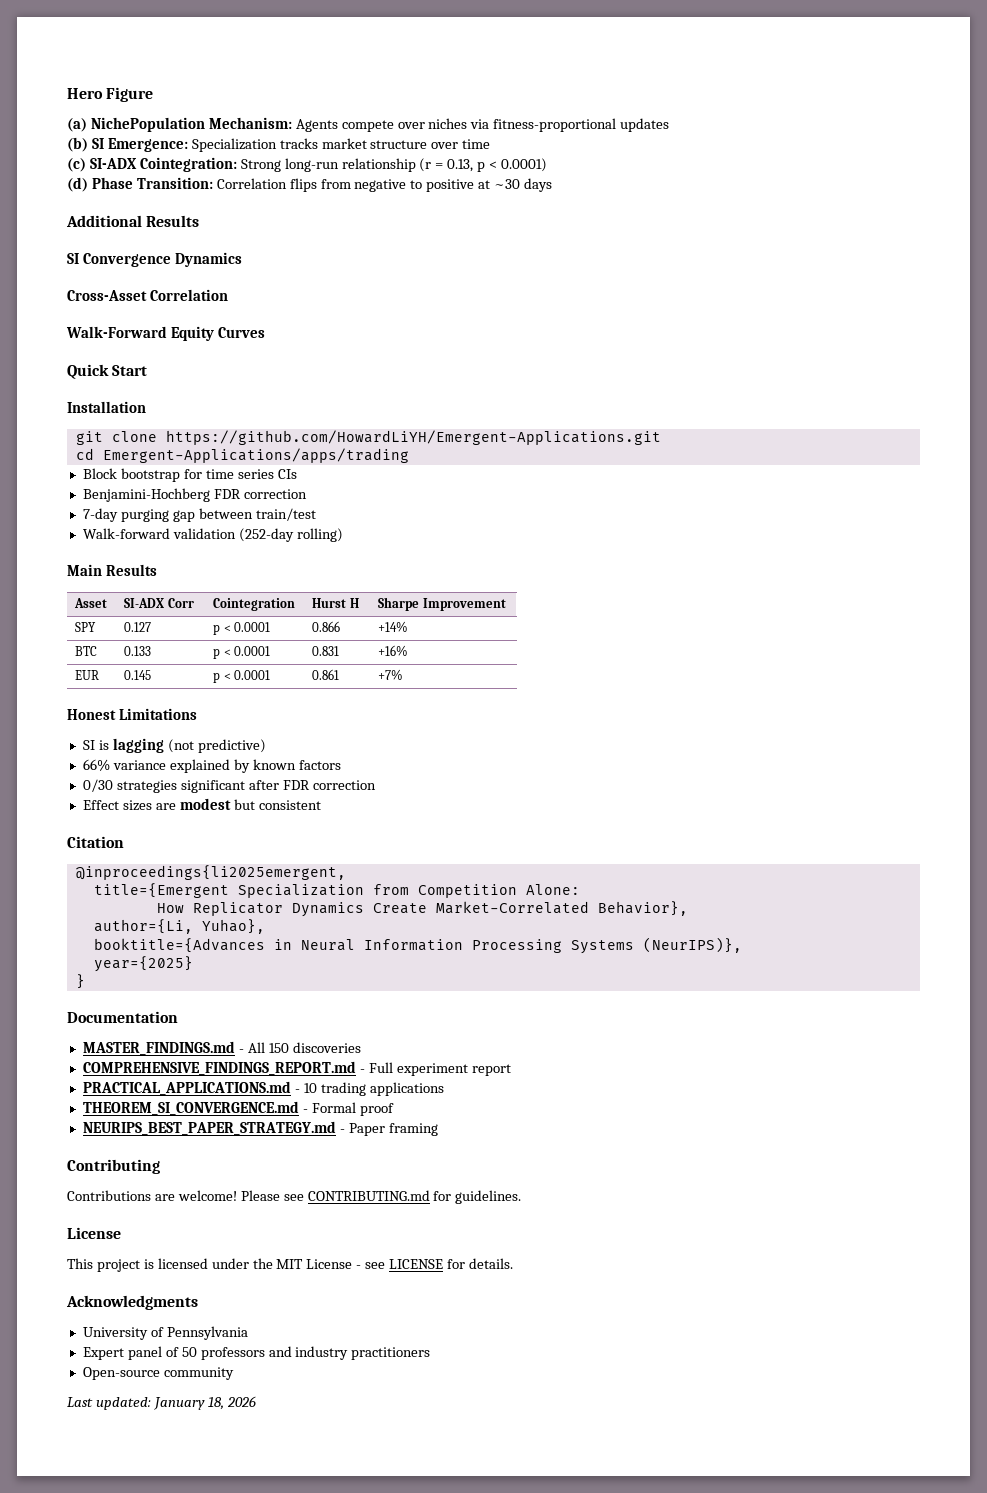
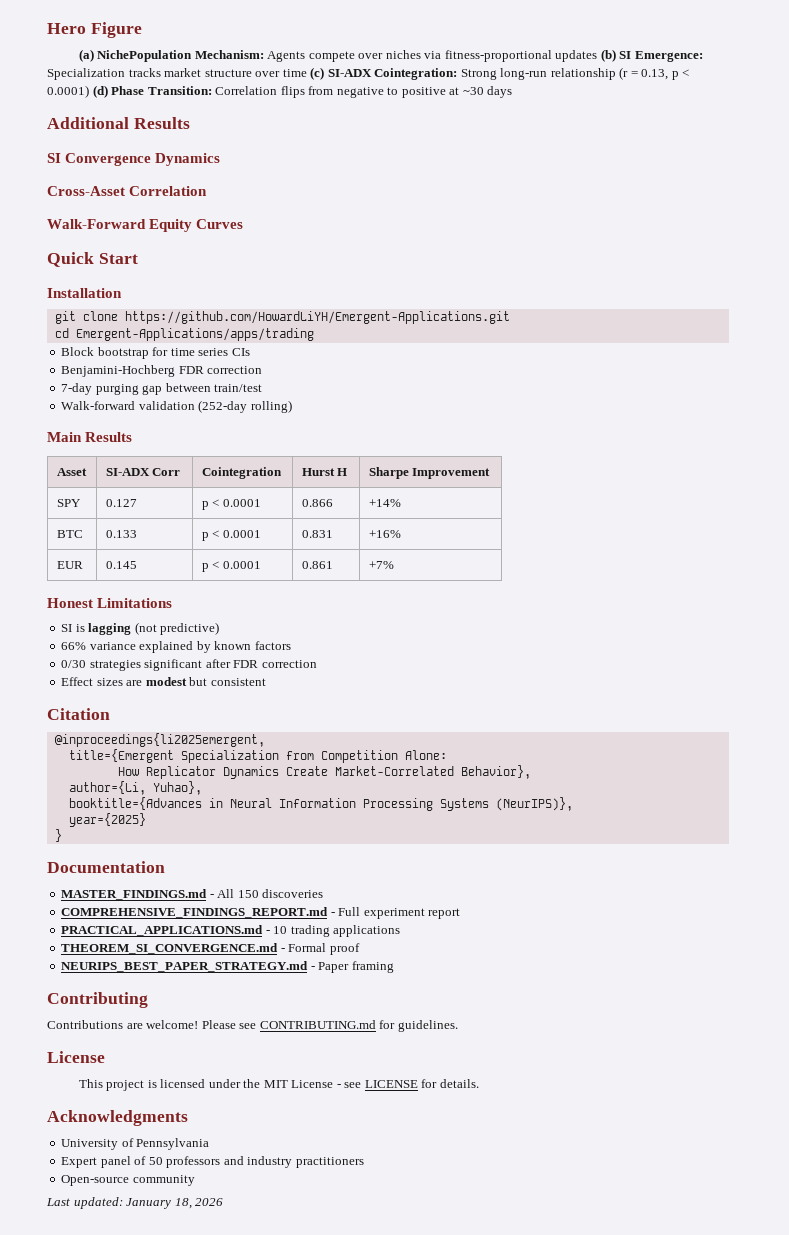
- (a) NichePopulation Mechanism: Agents compete over niches via fitness-proportional updates
- (b) SI Emergence: Specialization tracks market structure over time
- (c) SI-ADX Cointegration: Strong long-run relationship (r = 0.13, p < 0.0001)
- (d) Phase Transition: Correlation flips from negative to positive at ~30 days
+ (a) NichePopulation Mechanism: Agents compete over niches via fitness-proportional updates (b) SI Emergence: Specialization tracks market structure over time (c) SI-ADX Cointegration: Strong long-run relationship (r = 0.13, p < 0.0001) (d) Phase Transition: Correlation flips from negative to positive at ~30 days

